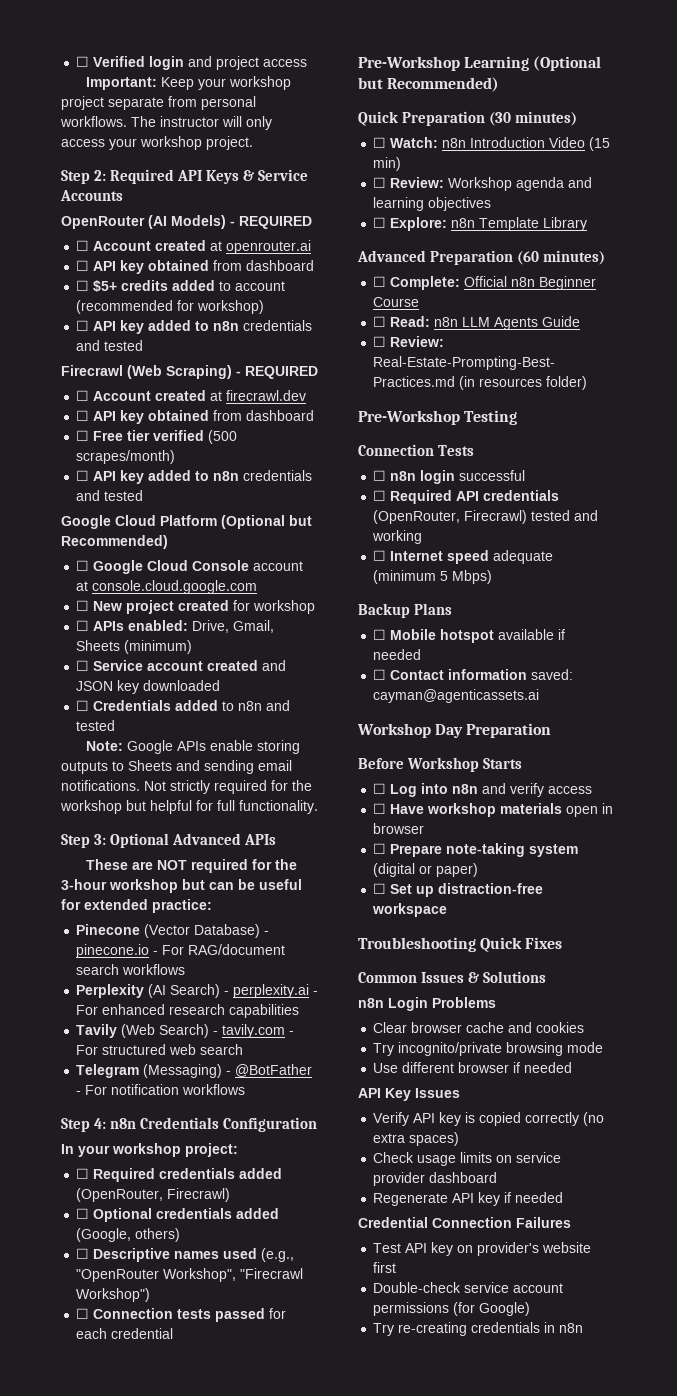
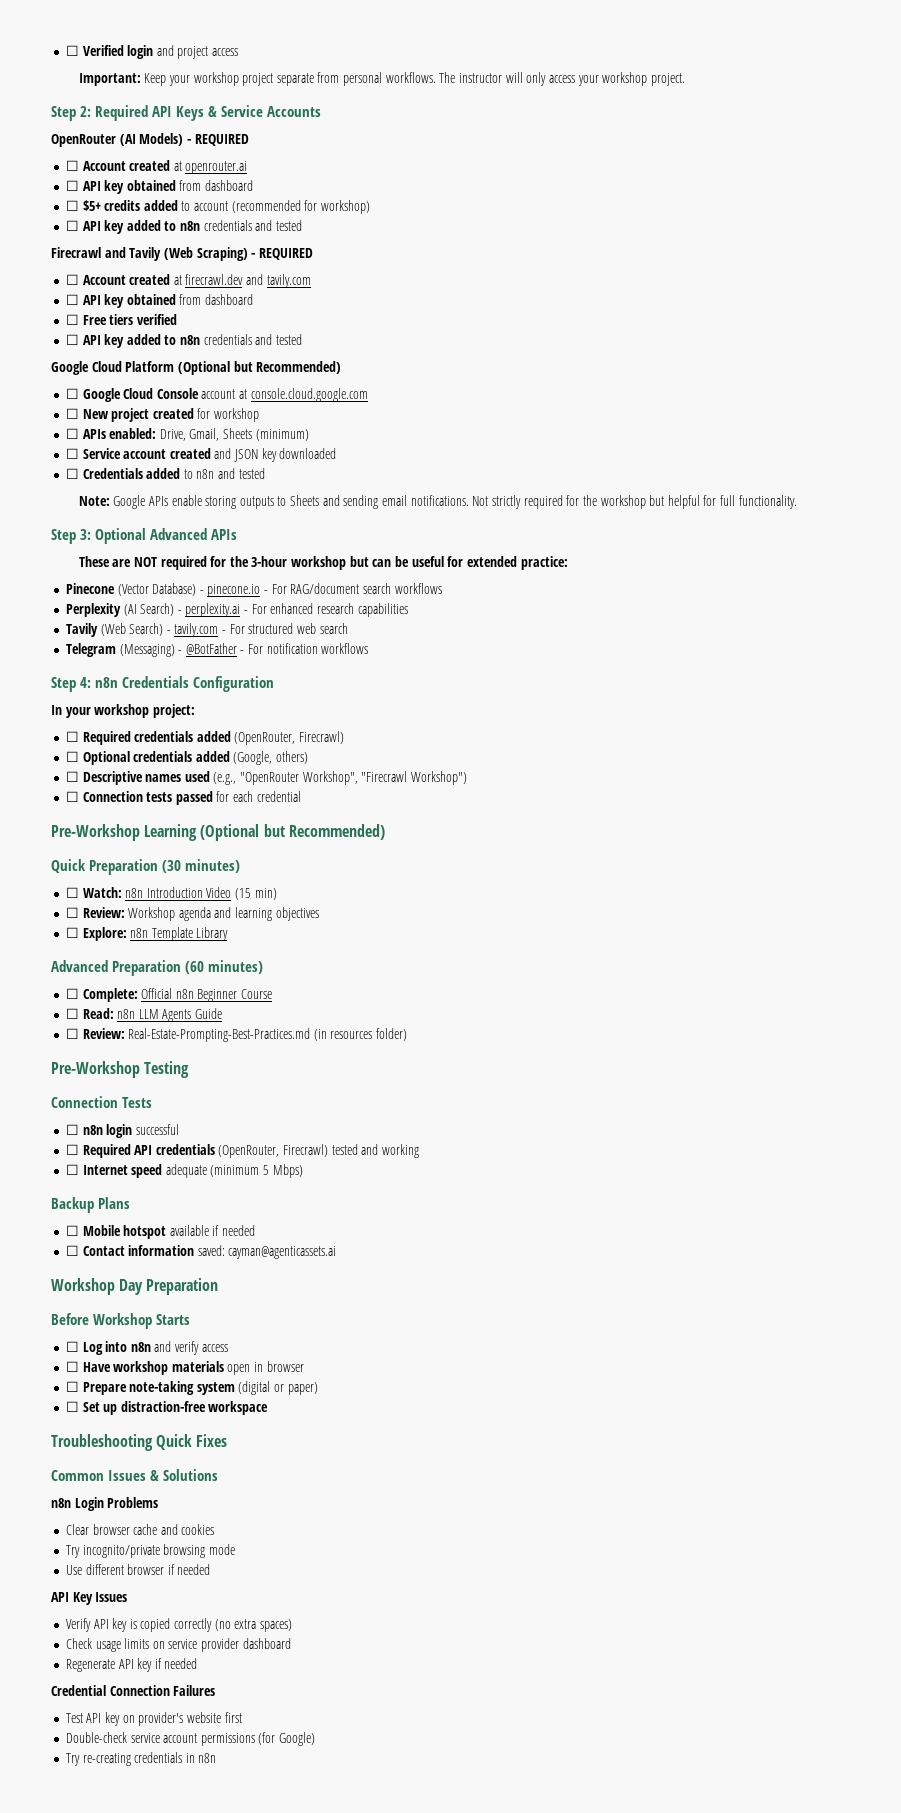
- Firecrawl (Web Scraping) - REQUIRED
+ Firecrawl and Tavily (Web Scraping) - REQUIRED
- ☐ Account created at firecrawl.dev
+ ☐ Account created at firecrawl.dev and tavily.com
- ☐ Free tier verified (500 scrapes/month)
+ ☐ Free tiers verified

